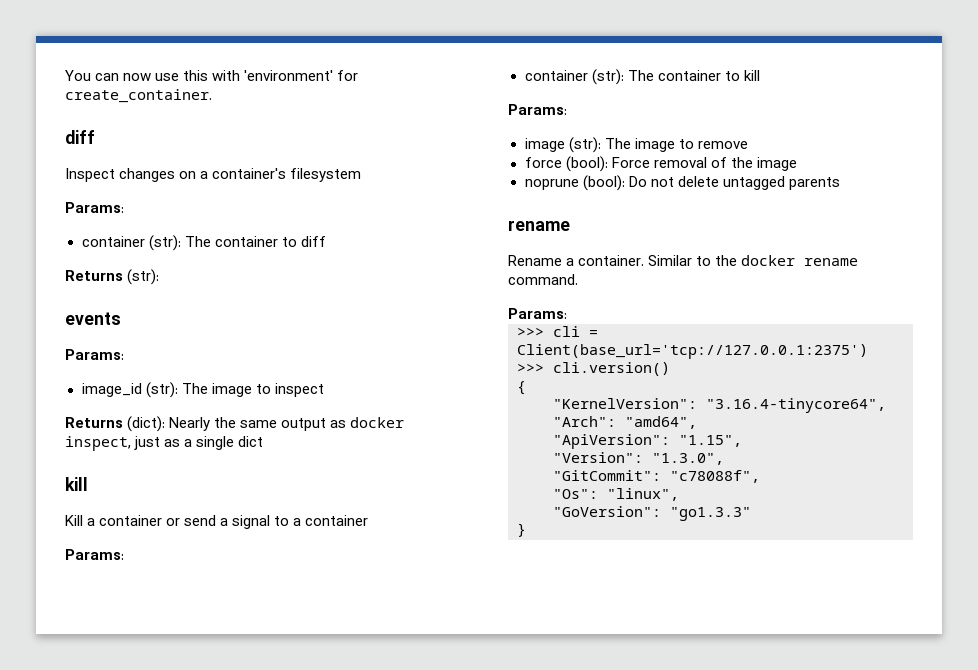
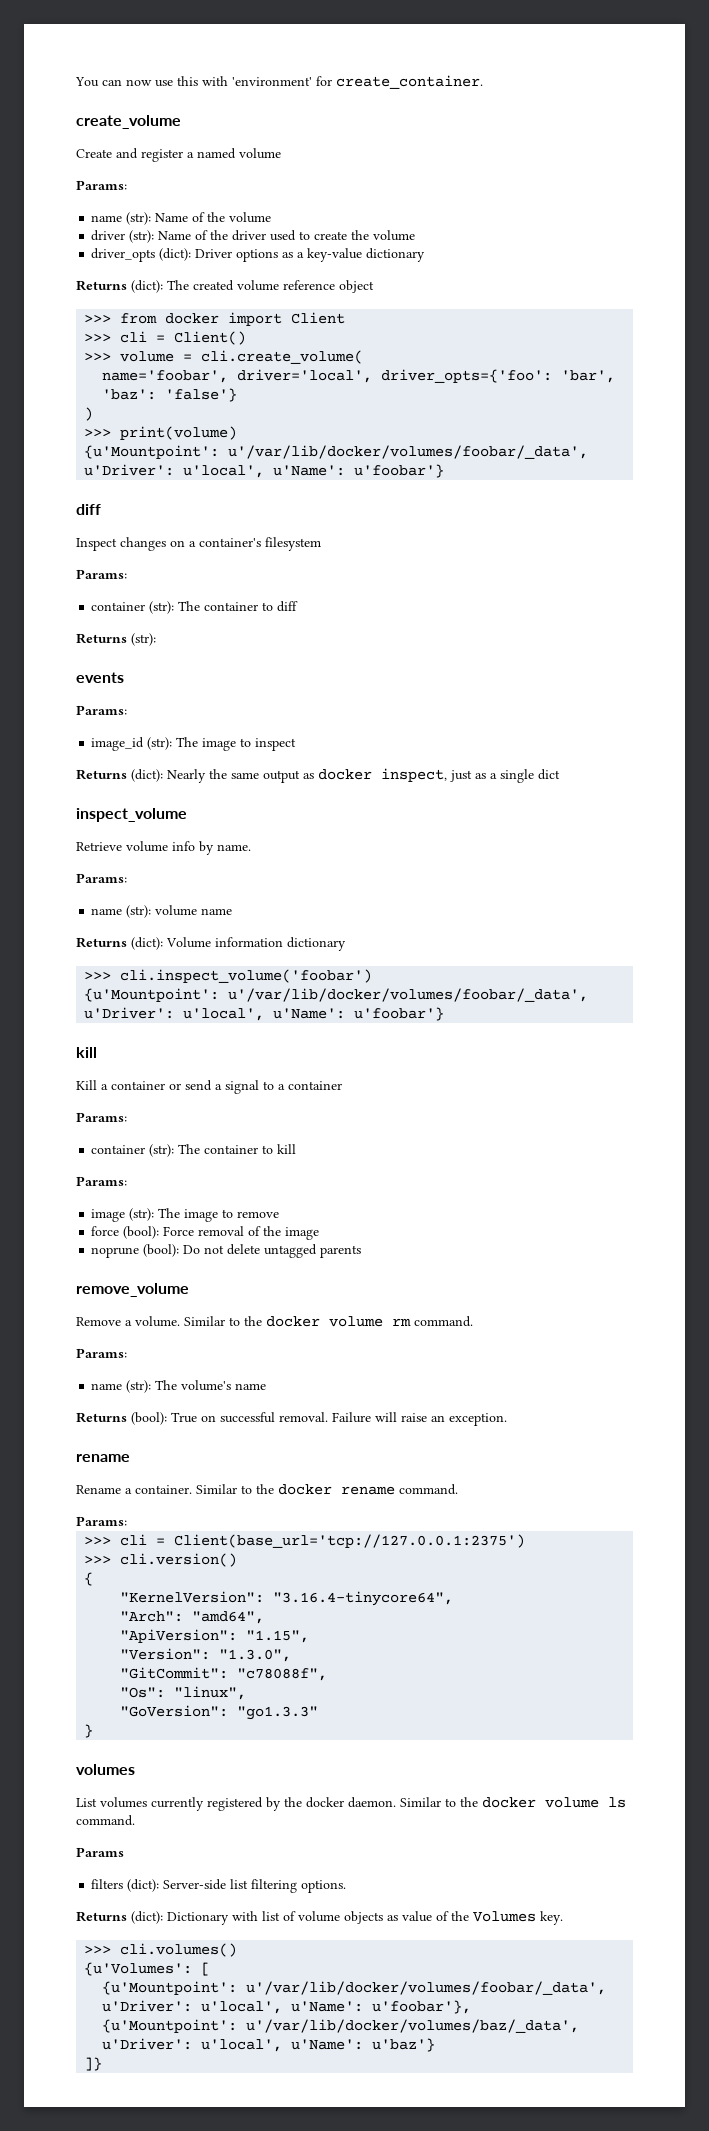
+ create_volume
+ Create and register a named volume
+ Params:
+ name (str): Name of the volume
+ driver (str): Name of the driver used to create the volume
+ driver_opts (dict): Driver options as a key-value dictionary
+ Returns (dict): The created volume reference object
+ >>> from docker import Client
+ >>> cli = Client()
+ >>> volume = cli.create_volume(
+ name='foobar', driver='local', driver_opts={'foo': 'bar', 'baz': 'false'}
+ )
+ >>> print(volume)
+ {u'Mountpoint': u'/var/lib/docker/volumes/foobar/_data', u'Driver': u'local', u'Name': u'foobar'}
+ inspect_volume
+ Retrieve volume info by name.
+ Params:
+ name (str): volume name
+ Returns (dict): Volume information dictionary
+ >>> cli.inspect_volume('foobar')
+ {u'Mountpoint': u'/var/lib/docker/volumes/foobar/_data', u'Driver': u'local', u'Name': u'foobar'}
+ remove_volume
+ Remove a volume. Similar to the docker volume rm command.
+ Params:
+ name (str): The volume's name
+ Returns (bool): True on successful removal. Failure will raise an exception.
  }
+ volumes
+ List volumes currently registered by the docker daemon. Similar to the docker volume ls command.
+ Params
+ filters (dict): Server-side list filtering options.
+ Returns (dict): Dictionary with list of volume objects as value of the Volumes key.
+ >>> cli.volumes()
+ {u'Volumes': [
+ {u'Mountpoint': u'/var/lib/docker/volumes/foobar/_data', u'Driver': u'local', u'Name': u'foobar'},
+ {u'Mountpoint': u'/var/lib/docker/volumes/baz/_data', u'Driver': u'local', u'Name': u'baz'}
+ ]}

